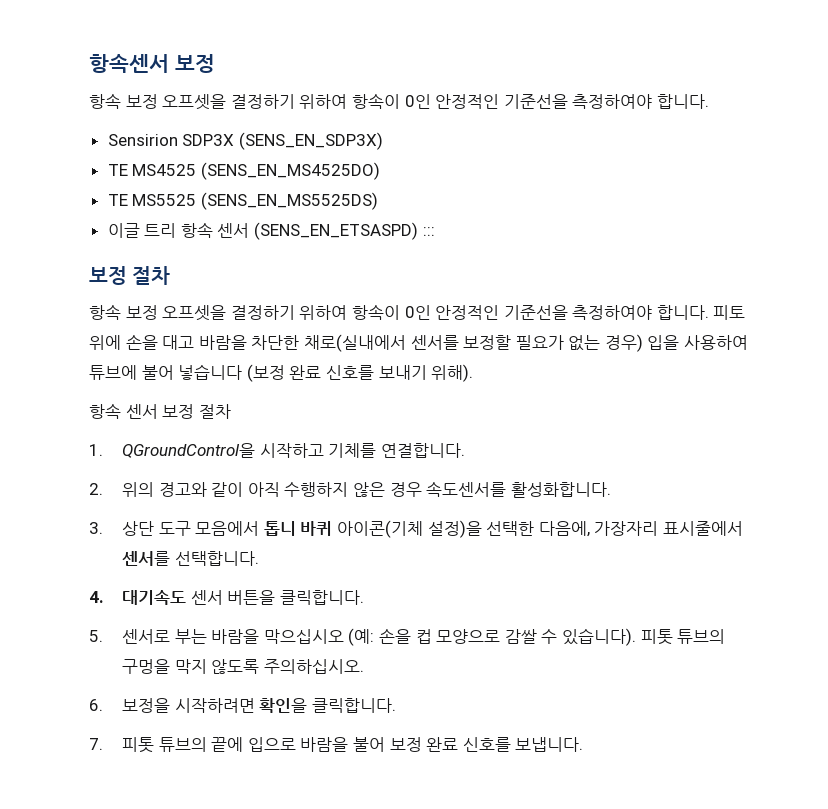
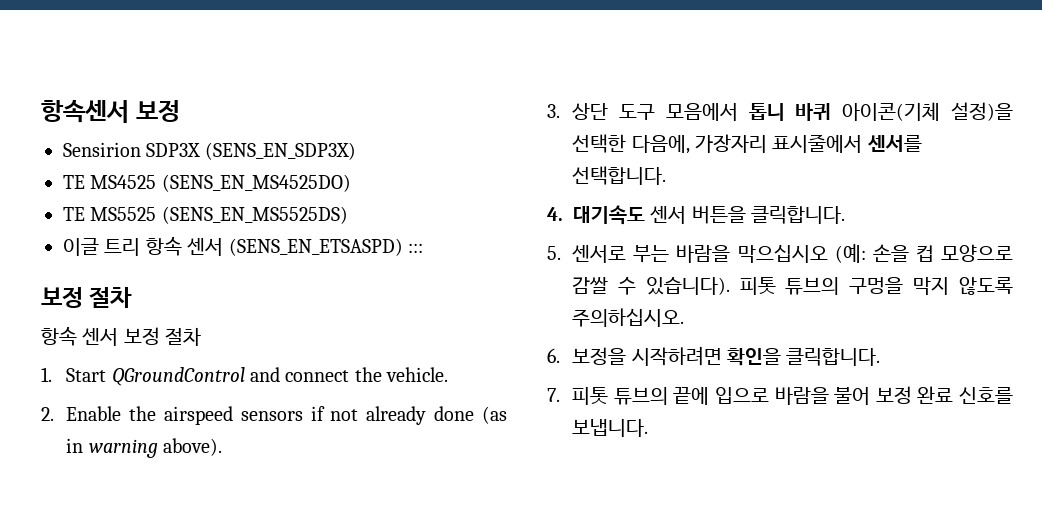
  항속센서 보정
- 항속 보정 오프셋을 결정하기 위하여 항속이 0인 안정적인 기준선을 측정하여야 합니다.
- 항속 보정 오프셋을 결정하기 위하여 항속이 0인 안정적인 기준선을 측정하여야 합니다. 피토 위에 손을 대고 바람을 차단한 채로(실내에서 센서를 보정할 필요가 없는 경우) 입을 사용하여 튜브에 불어 넣습니다 (보정 완료 신호를 보내기 위해).
- 1. QGroundControl을 시작하고 기체를 연결합니다.
- 2. 위의 경고와 같이 아직 수행하지 않은 경우 속도센서를 활성화합니다.
+ 1. Start QGroundControl and connect the vehicle.
+ 2. Enable the airspeed sensors if not already done (as in warning above).

